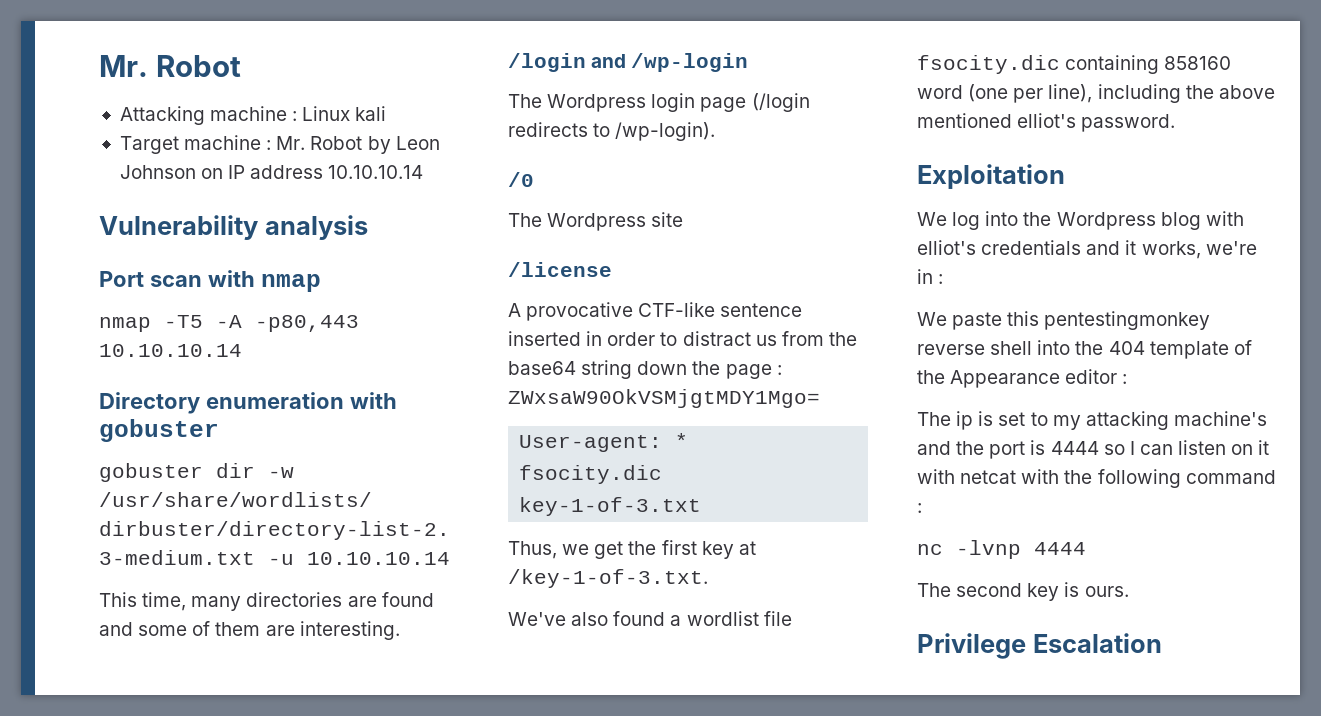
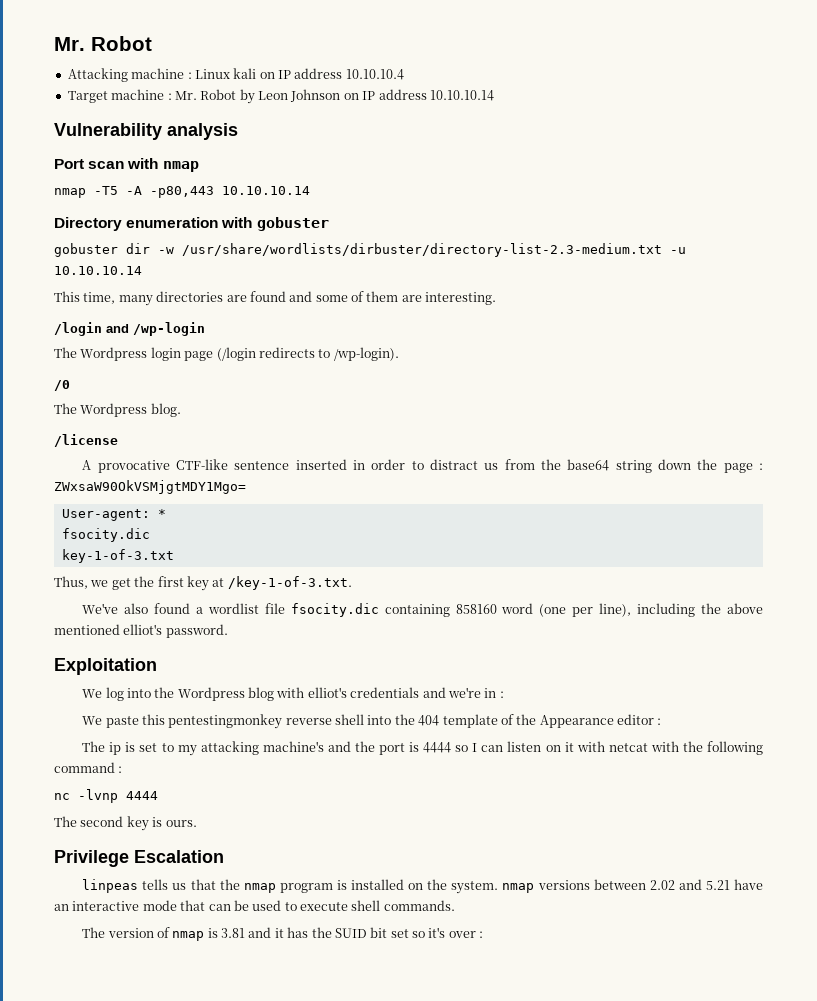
- Attacking machine : Linux kali
+ Attacking machine : Linux kali on IP address 10.10.10.4
- The Wordpress site
+ The Wordpress blog.
- We log into the Wordpress blog with elliot's credentials and it works, we're in :
+ We log into the Wordpress blog with elliot's credentials and we're in :
+ linpeas tells us that the nmap program is installed on the system. nmap versions between 2.02 and 5.21 have an interactive mode that can be used to execute shell commands.
+ The version of nmap is 3.81 and it has the SUID bit set so it's over :

